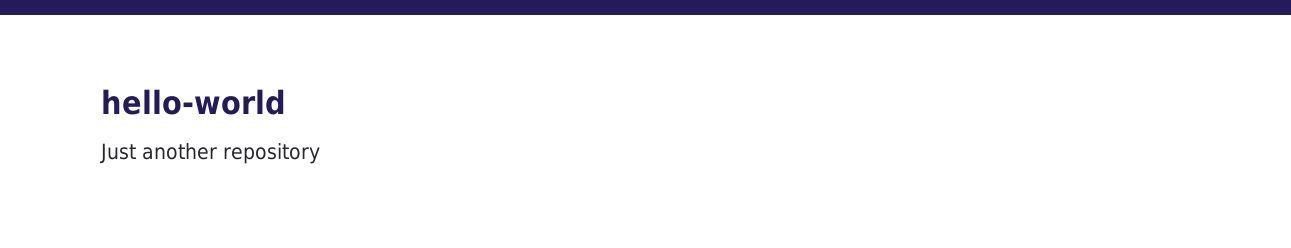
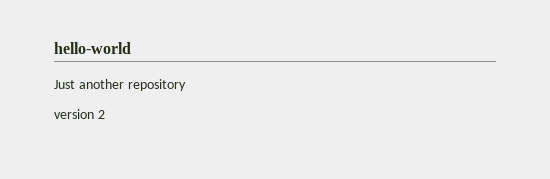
+ version 2

